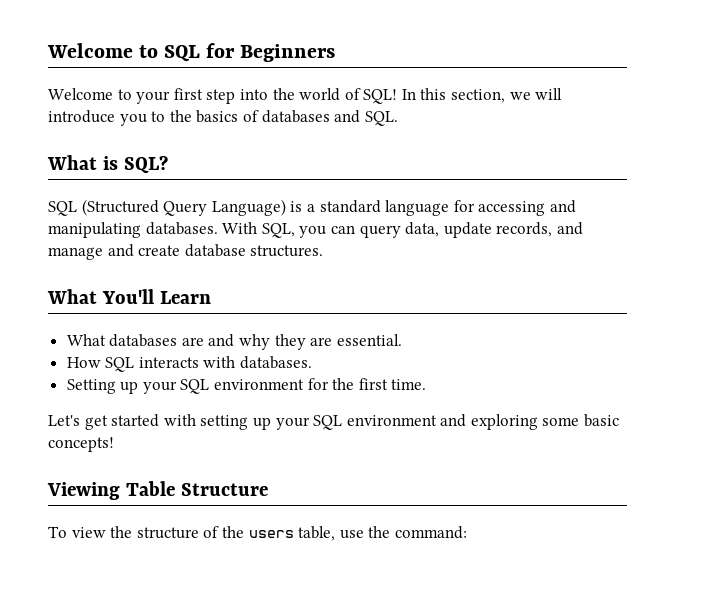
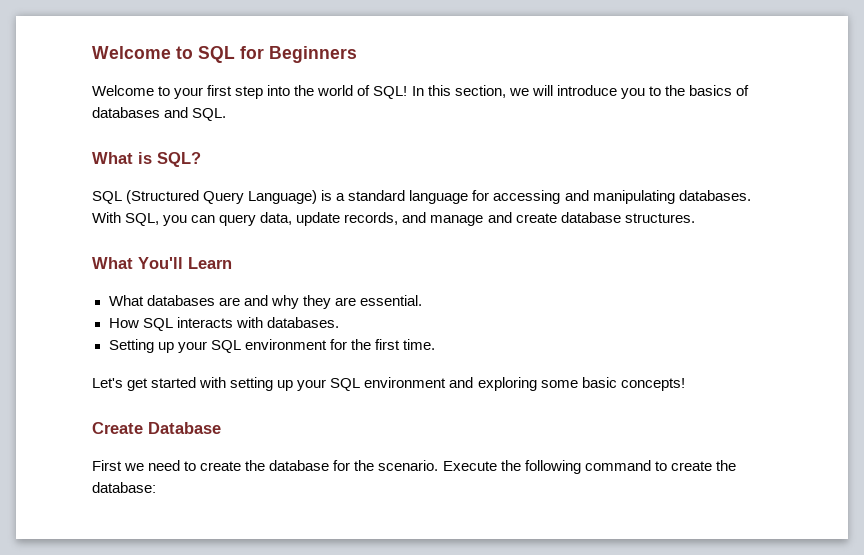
- Viewing Table Structure
- To view the structure of the users table, use the command:
+ Create Database
+ First we need to create the database for the scenario. Execute the following command to create the database:

